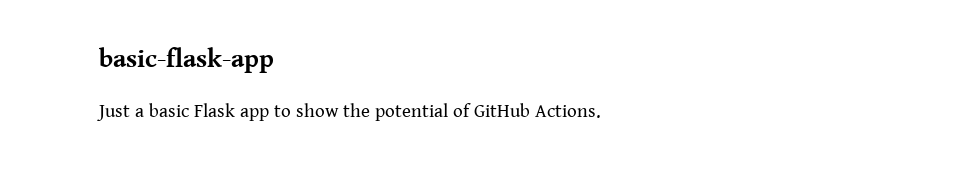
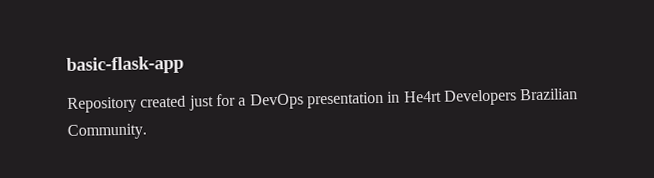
- Just a basic Flask app to show the potential of GitHub Actions.
+ Repository created just for a DevOps presentation in He4rt Developers Brazilian Community.

